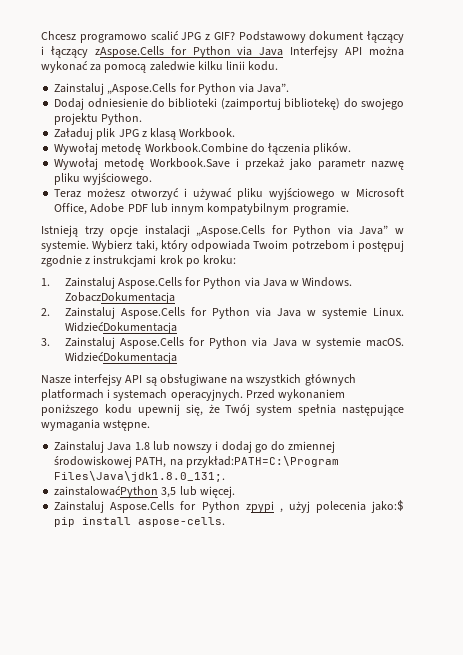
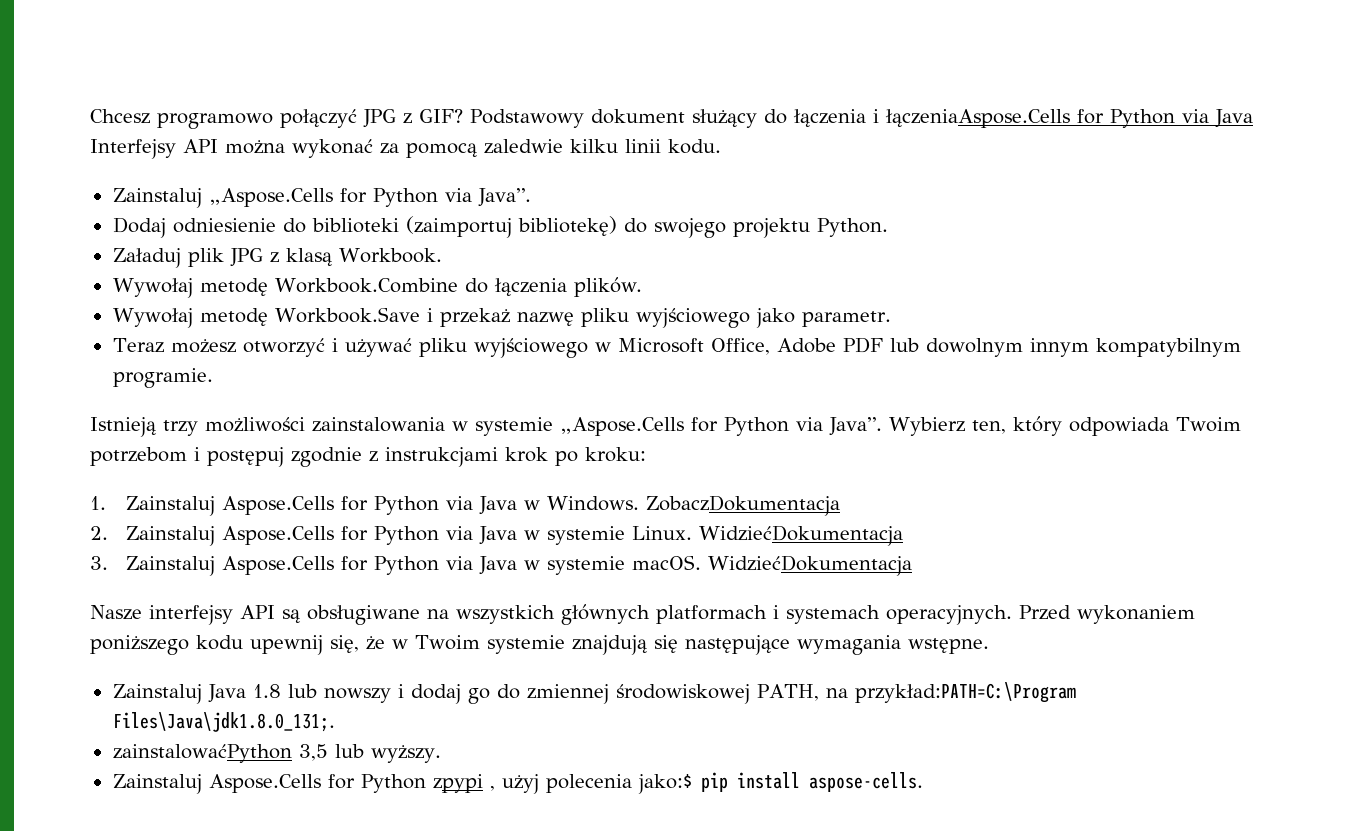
- Chcesz programowo scalić JPG z GIF?
+ Chcesz programowo połączyć JPG z GIF?
- Podstawowy dokument łączący i łączący zAspose.Cells for Python via Java Interfejsy API można wykonać za pomocą zaledwie kilku linii kodu.
+ Podstawowy dokument służący do łączenia i łączeniaAspose.Cells for Python via Java Interfejsy API można wykonać za pomocą zaledwie kilku linii kodu.
- Wywołaj metodę Workbook.Save i przekaż jako parametr nazwę pliku wyjściowego.
+ Wywołaj metodę Workbook.Save i przekaż nazwę pliku wyjściowego jako parametr.
- Teraz możesz otworzyć i używać pliku wyjściowego w Microsoft Office, Adobe PDF lub innym kompatybilnym programie.
+ Teraz możesz otworzyć i używać pliku wyjściowego w Microsoft Office, Adobe PDF lub dowolnym innym kompatybilnym programie.
- Istnieją trzy opcje instalacji „Aspose.Cells for Python via Java” w systemie. Wybierz taki, który odpowiada Twoim potrzebom i postępuj zgodnie z instrukcjami krok po kroku:
+ Istnieją trzy możliwości zainstalowania w systemie „Aspose.Cells for Python via Java”. Wybierz ten, który odpowiada Twoim potrzebom i postępuj zgodnie z instrukcjami krok po kroku:
- Przed wykonaniem poniższego kodu upewnij się, że Twój system spełnia następujące wymagania wstępne.
+ Przed wykonaniem poniższego kodu upewnij się, że w Twoim systemie znajdują się następujące wymagania wstępne.
- zainstalowaćPython 3,5 lub więcej.
+ zainstalowaćPython 3,5 lub wyższy.

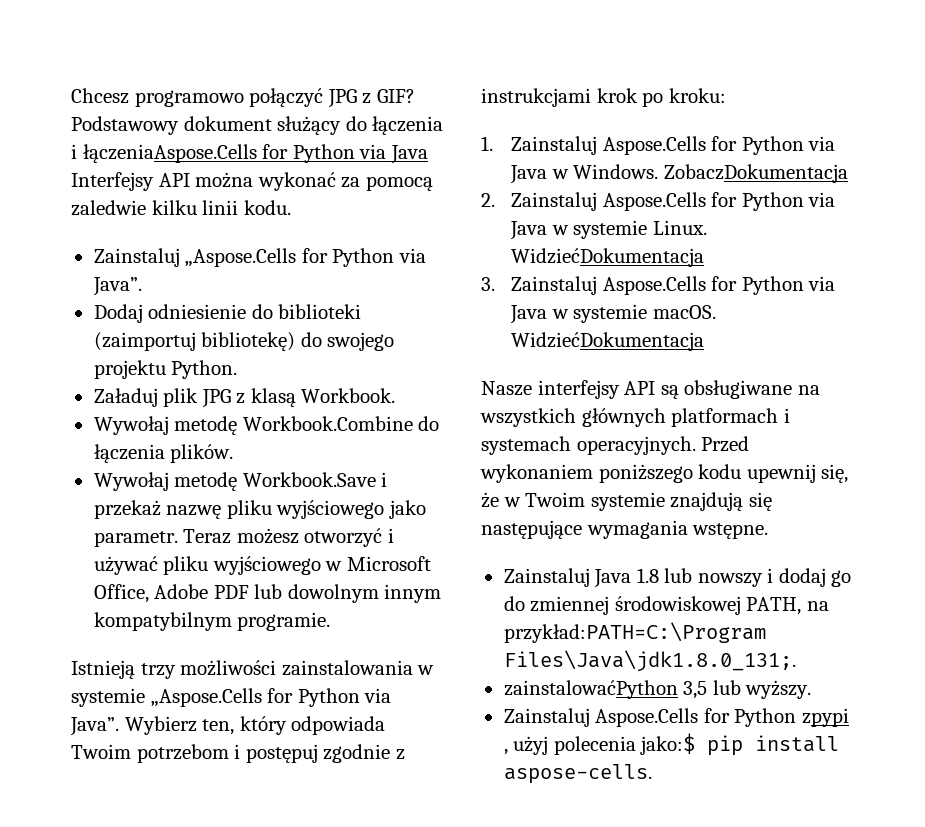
- Wywołaj metodę Workbook.Save i przekaż nazwę pliku wyjściowego jako parametr.
- Teraz możesz otworzyć i używać pliku wyjściowego w Microsoft Office, Adobe PDF lub dowolnym innym kompatybilnym programie.
+ Wywołaj metodę Workbook.Save i przekaż nazwę pliku wyjściowego jako parametr. Teraz możesz otworzyć i używać pliku wyjściowego w Microsoft Office, Adobe PDF lub dowolnym innym kompatybilnym programie.

